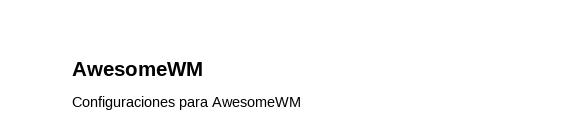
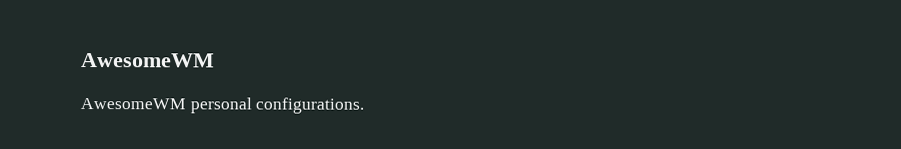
- Configuraciones para AwesomeWM
+ AwesomeWM personal configurations.

